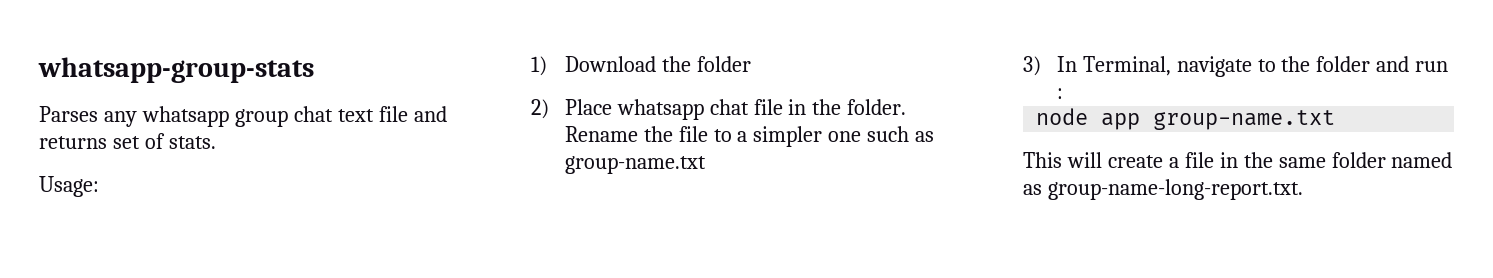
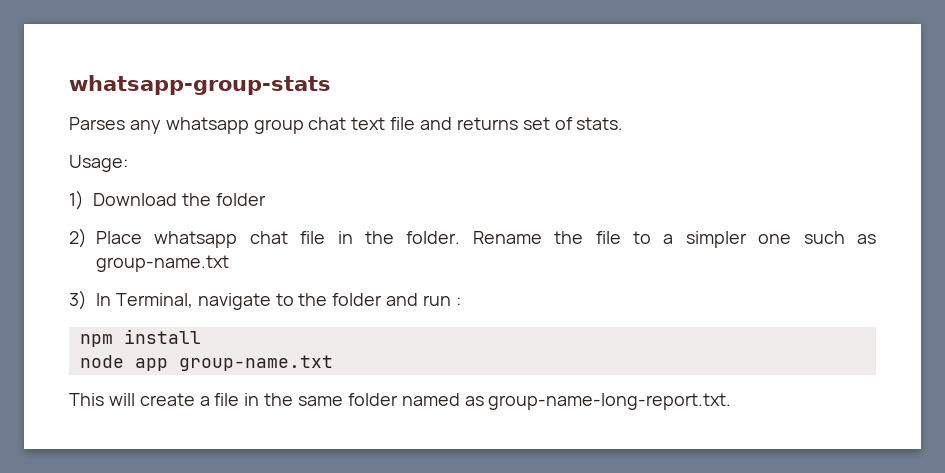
+ npm install

